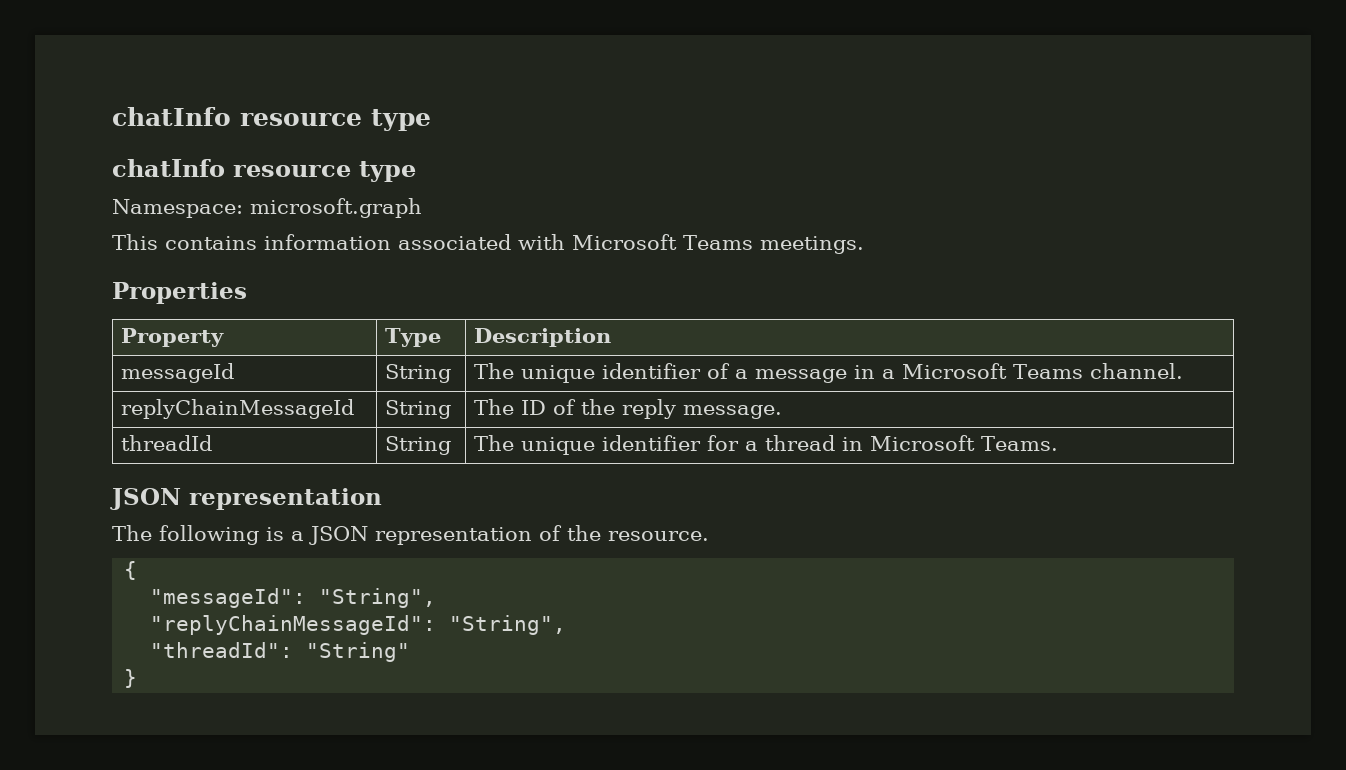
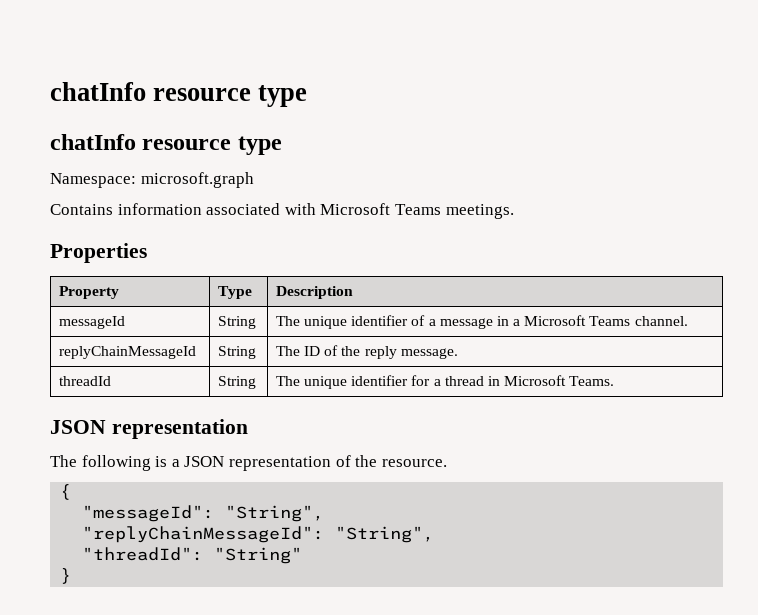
- This contains information associated with Microsoft Teams meetings.
+ Contains information associated with Microsoft Teams meetings.

